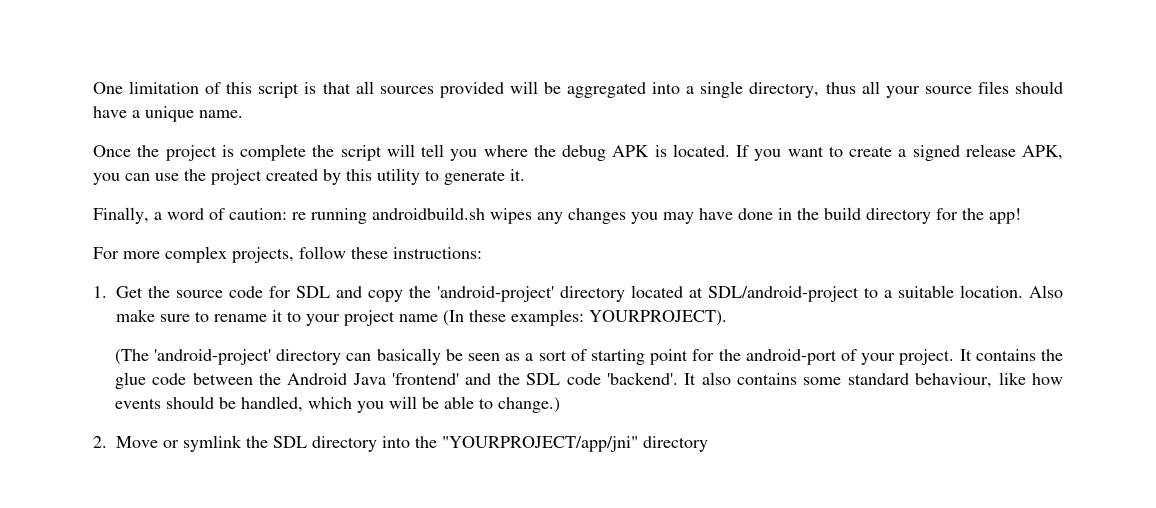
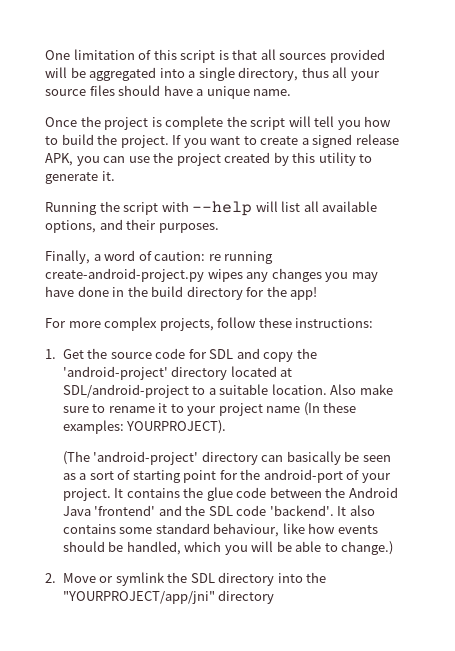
- Once the project is complete the script will tell you where the debug APK is located.
+ Once the project is complete the script will tell you how to build the project.
+ Running the script with --help will list all available options, and their purposes.
- Finally, a word of caution: re running androidbuild.sh wipes any changes you may have done in the build directory for the app!
+ Finally, a word of caution: re running create-android-project.py wipes any changes you may have done in the build directory for the app!

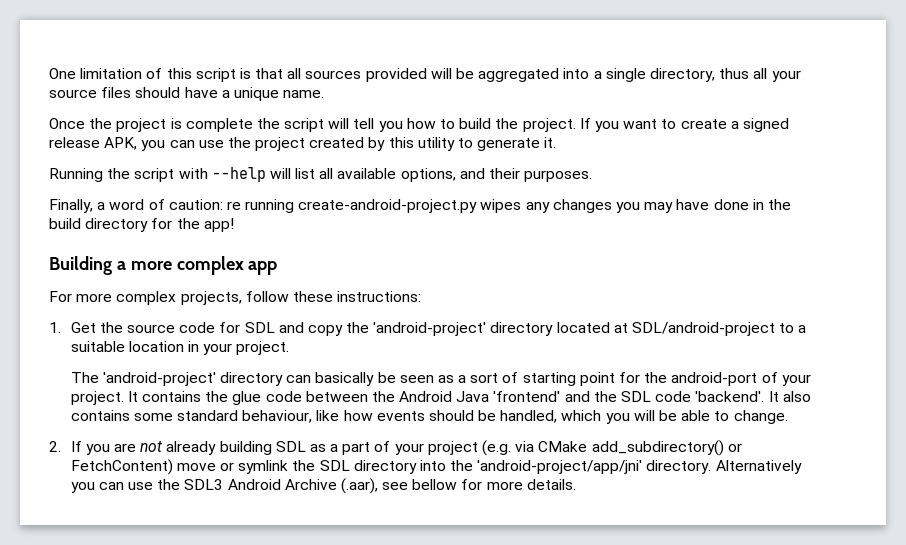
+ Building a more complex app
- 1. Get the source code for SDL and copy the 'android-project' directory located at SDL/android-project to a suitable location. Also make sure to rename it to your project name (In these examples: YOURPROJECT).
- (The 'android-project' directory can basically be seen as a sort of starting point for the android-port of your project.
+ 1. Get the source code for SDL and copy the 'android-project' directory located at SDL/android-project to a suitable location in your project.
+ The 'android-project' directory can basically be seen as a sort of starting point for the android-port of your project.
- It also contains some standard behaviour, like how events should be handled, which you will be able to change.)
+ It also contains some standard behaviour, like how events should be handled, which you will be able to change.
- 2. Move or symlink the SDL directory into the "YOURPROJECT/app/jni" directory
+ 2. If you are not already building SDL as a part of your project (e.g. via CMake add_subdirectory() or FetchContent) move or symlink the SDL directory into the 'android-project/app/jni' directory. Alternatively you can use the SDL3 Android Archive (.aar), see bellow for more details.

